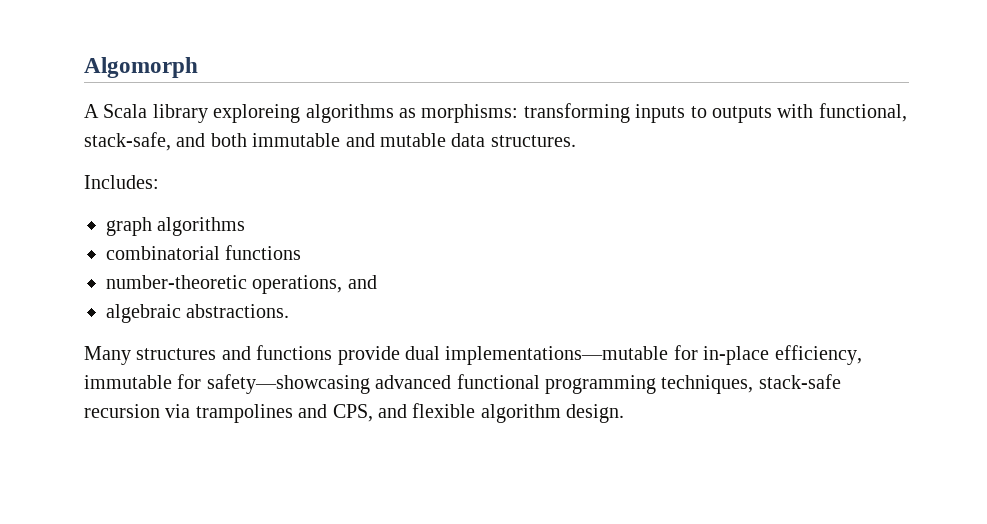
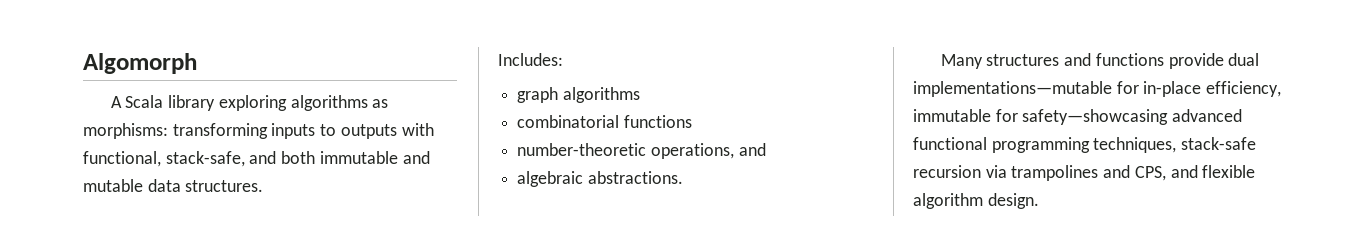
- A Scala library exploreing algorithms as morphisms: transforming inputs to outputs with functional, stack-safe, and both immutable and mutable data structures.
+ A Scala library exploring algorithms as morphisms: transforming inputs to outputs with functional, stack-safe, and both immutable and mutable data structures.

